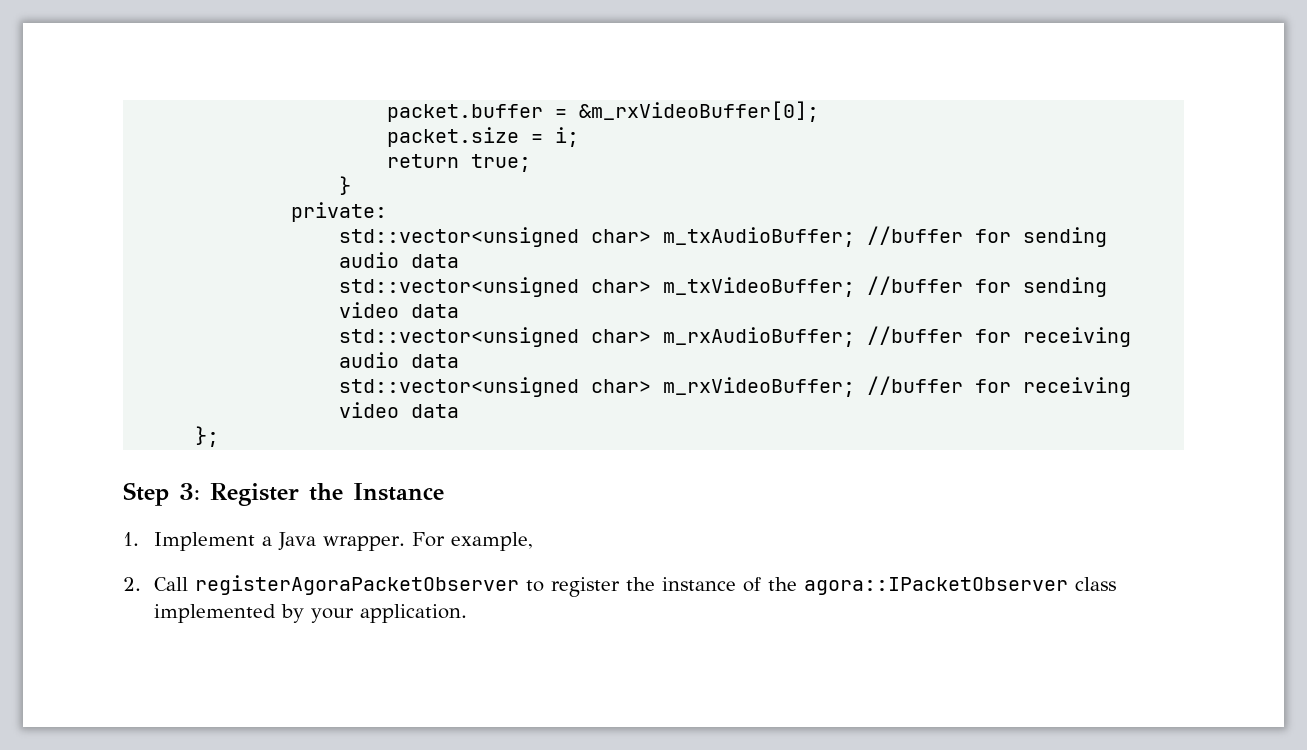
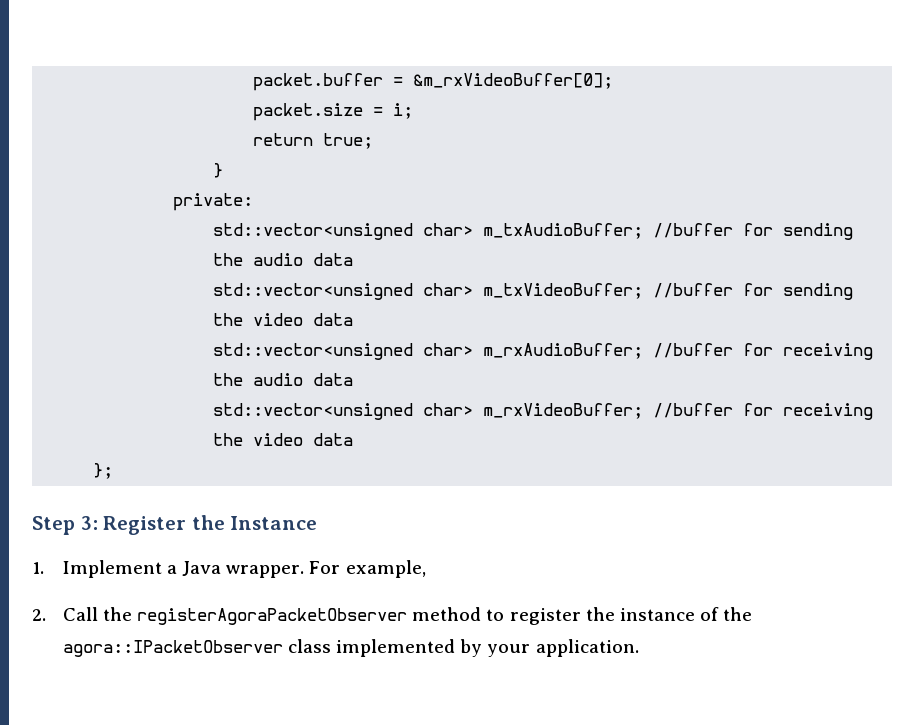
- std::vector<unsigned char> m_txAudioBuffer; //buffer for sending audio data
+ std::vector<unsigned char> m_txAudioBuffer; //buffer for sending the audio data
- std::vector<unsigned char> m_txVideoBuffer; //buffer for sending video data
+ std::vector<unsigned char> m_txVideoBuffer; //buffer for sending the video data
- std::vector<unsigned char> m_rxAudioBuffer; //buffer for receiving audio data
+ std::vector<unsigned char> m_rxAudioBuffer; //buffer for receiving the audio data
- std::vector<unsigned char> m_rxVideoBuffer; //buffer for receiving video data
+ std::vector<unsigned char> m_rxVideoBuffer; //buffer for receiving the video data
- 2. Call registerAgoraPacketObserver to register the instance of the agora::IPacketObserver class implemented by your application.
+ 2. Call the registerAgoraPacketObserver method to register the instance of the agora::IPacketObserver class implemented by your application.

